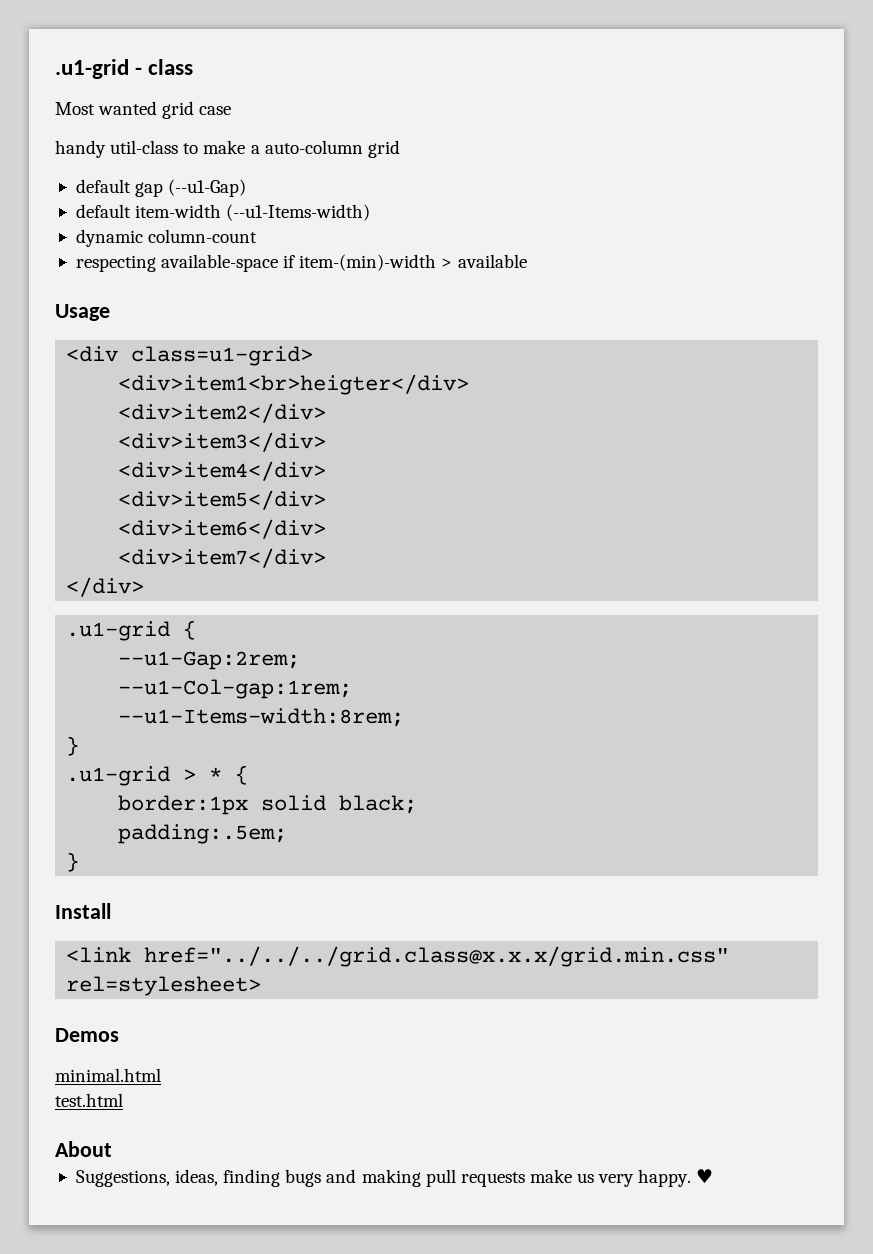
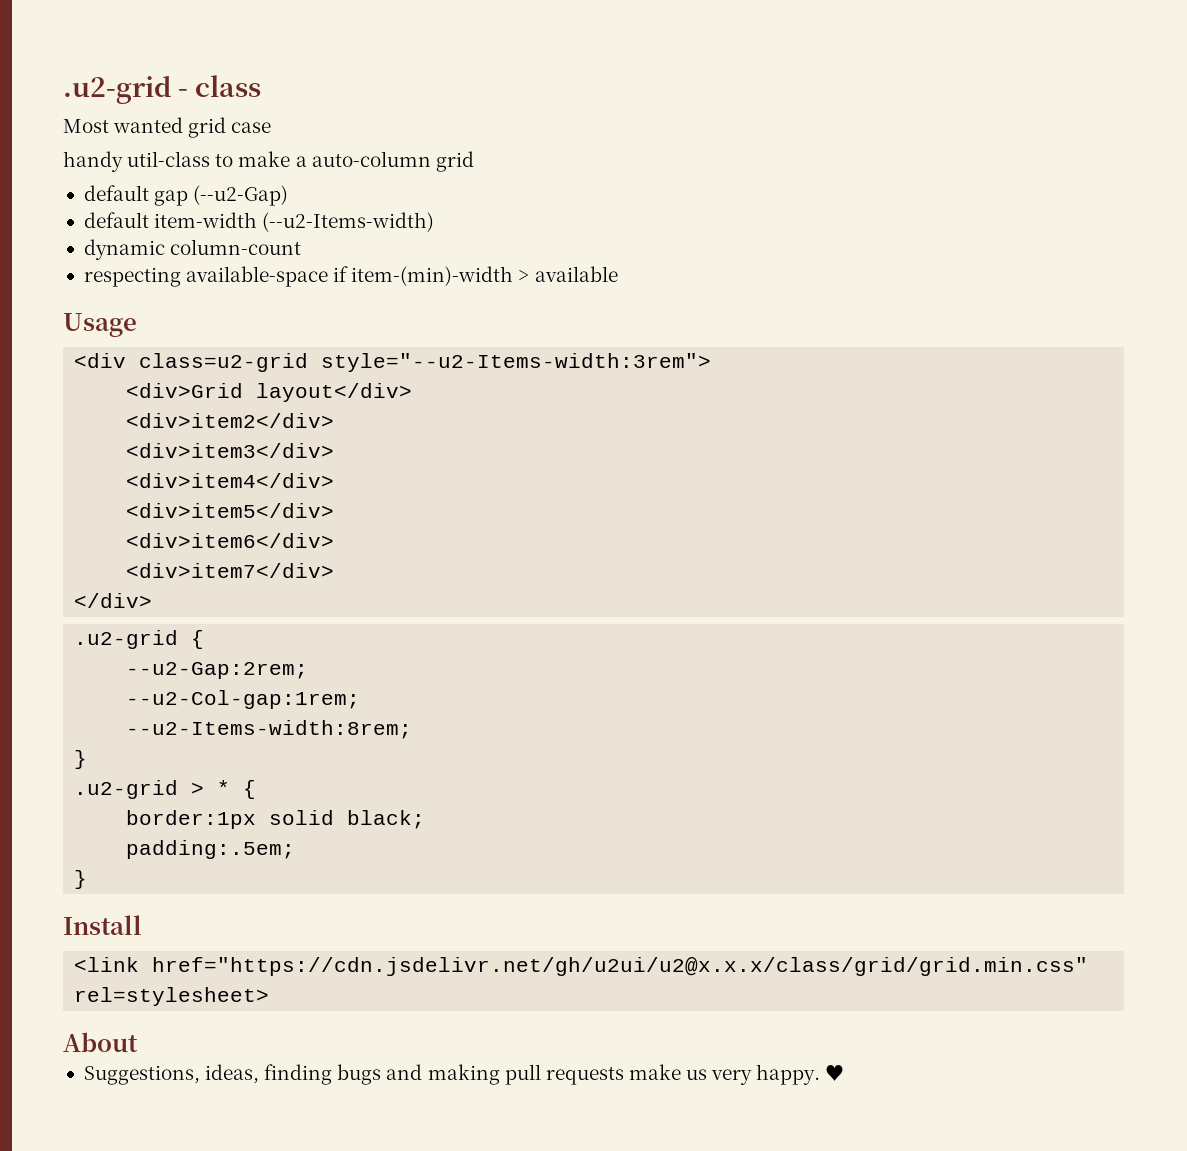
- .u1-grid - class
+ .u2-grid - class
- default gap (--u1-Gap)
+ default gap (--u2-Gap)
- default item-width (--u1-Items-width)
+ default item-width (--u2-Items-width)
- <div class=u1-grid>
- <div>item1<br>heigter</div>
+ <div class=u2-grid style="--u2-Items-width:3rem">
+ <div>Grid layout</div>
- .u1-grid {
- --u1-Gap:2rem;
- --u1-Col-gap:1rem;
- --u1-Items-width:8rem;
+ .u2-grid {
+ --u2-Gap:2rem;
+ --u2-Col-gap:1rem;
+ --u2-Items-width:8rem;
  }
- .u1-grid > * {
+ .u2-grid > * {
- <link href="../../../grid.class@x.x.x/grid.min.css" rel=stylesheet>
+ <link href="https://cdn.jsdelivr.net/gh/u2ui/u2@x.x.x/class/grid/grid.min.css" rel=stylesheet>
- Demos
- minimal.html
- test.html

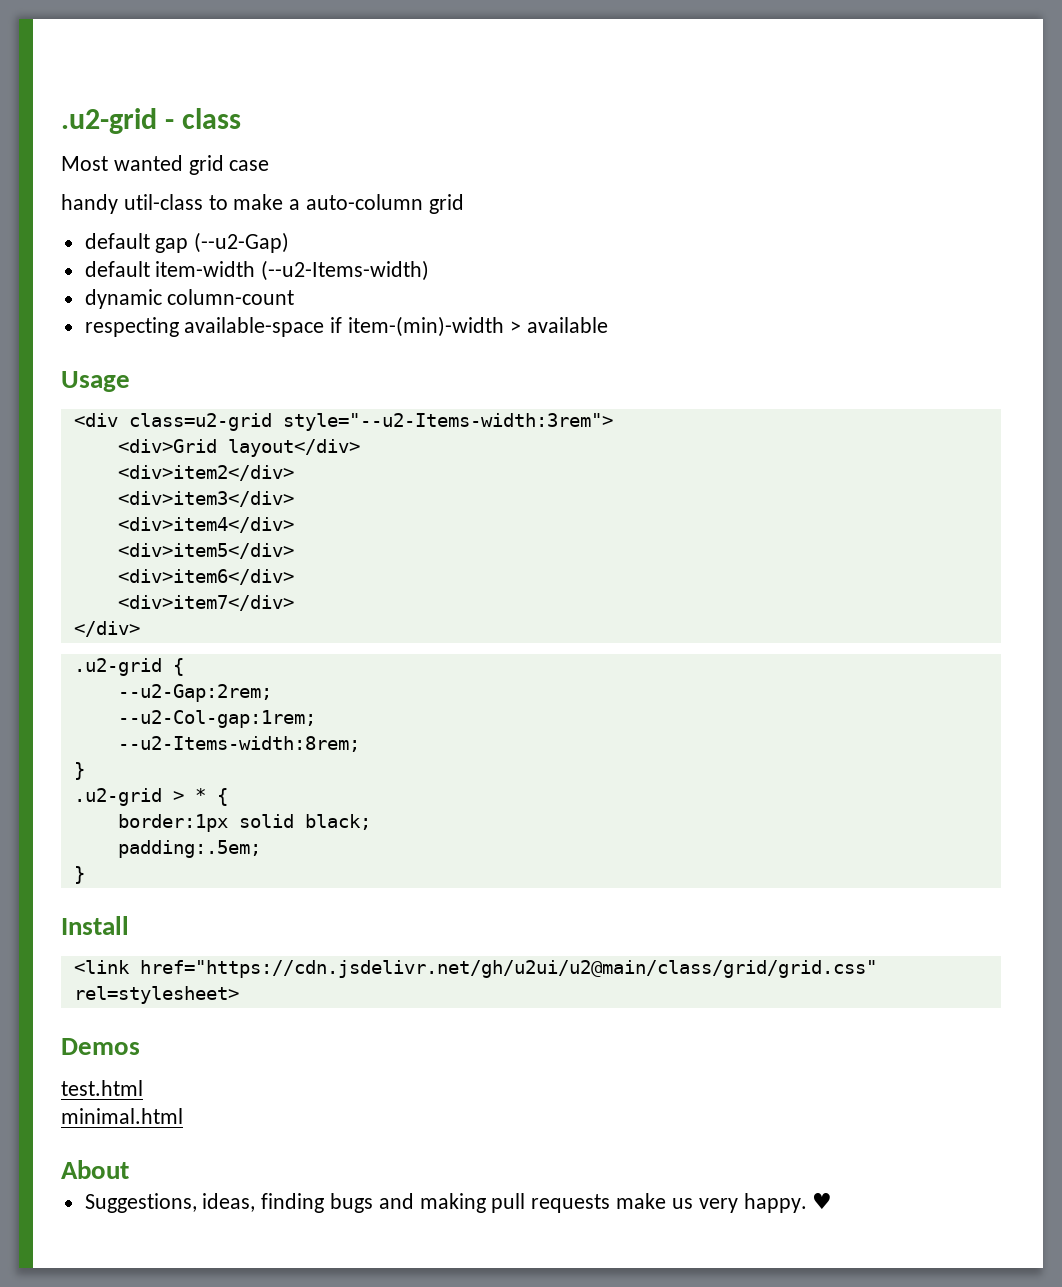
- <link href="https://cdn.jsdelivr.net/gh/u2ui/u2@x.x.x/class/grid/grid.min.css" rel=stylesheet>
+ <link href="https://cdn.jsdelivr.net/gh/u2ui/u2@main/class/grid/grid.css" rel=stylesheet>
+ Demos
+ test.html
+ minimal.html

